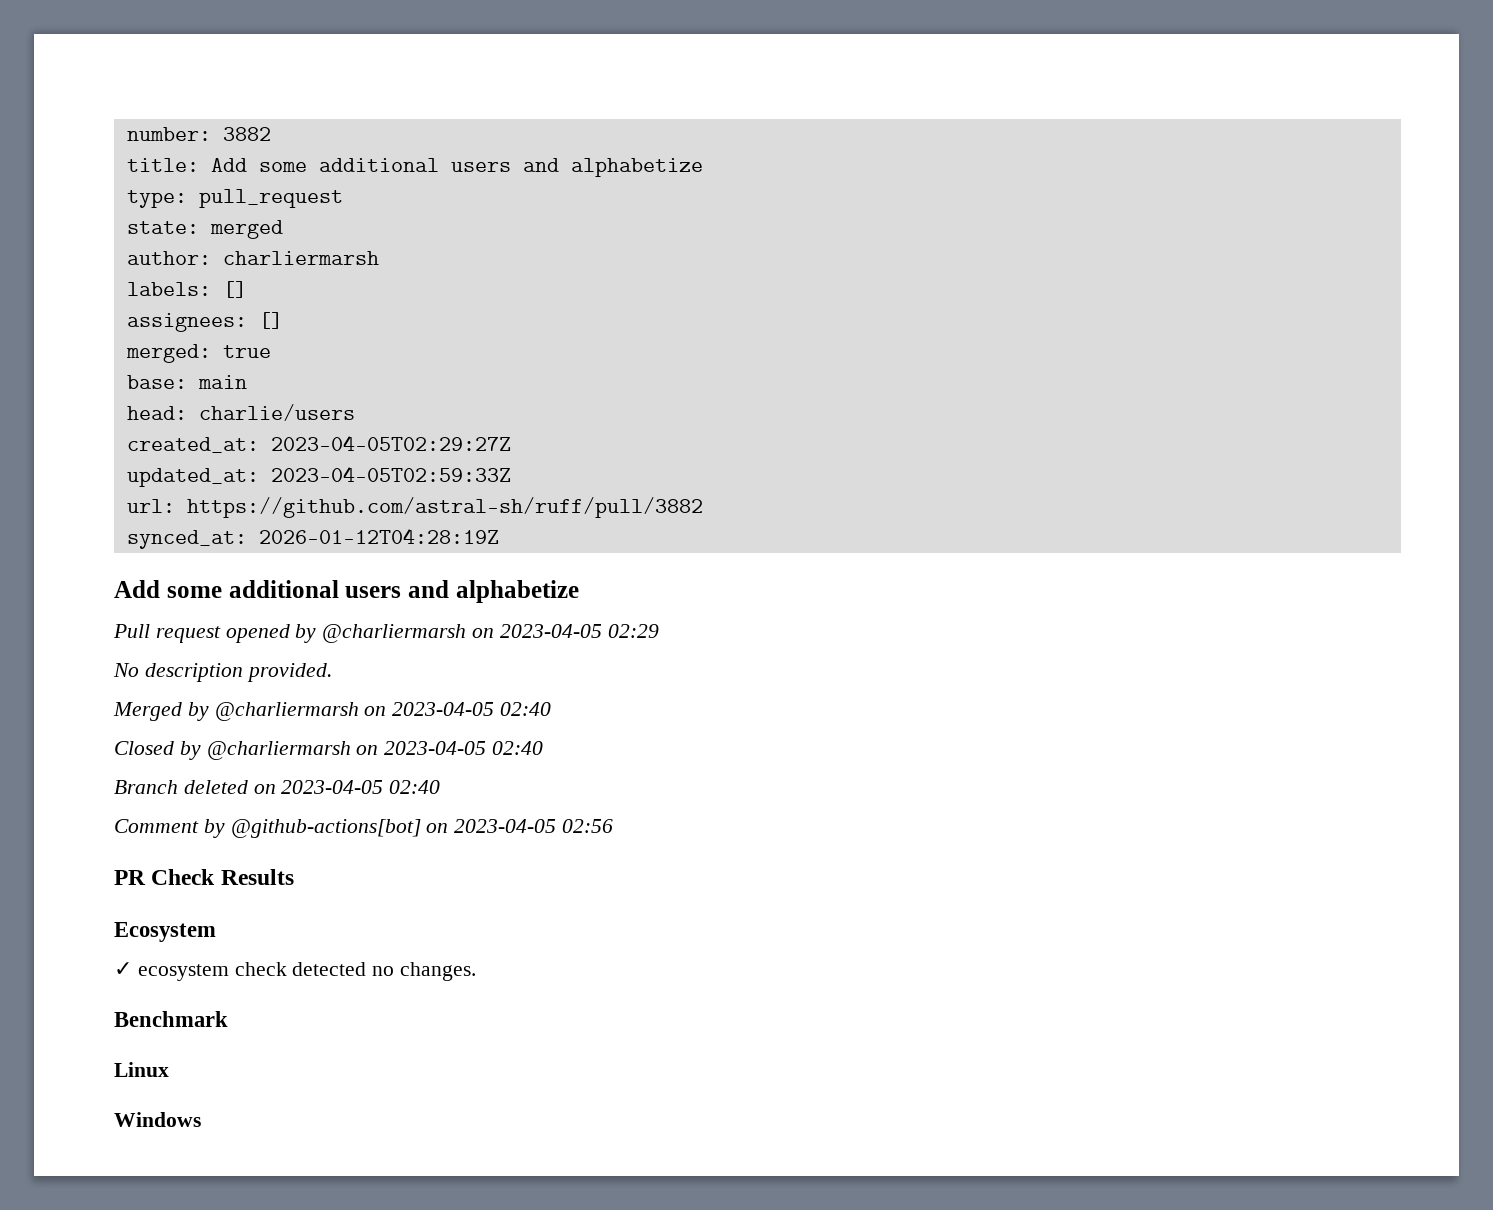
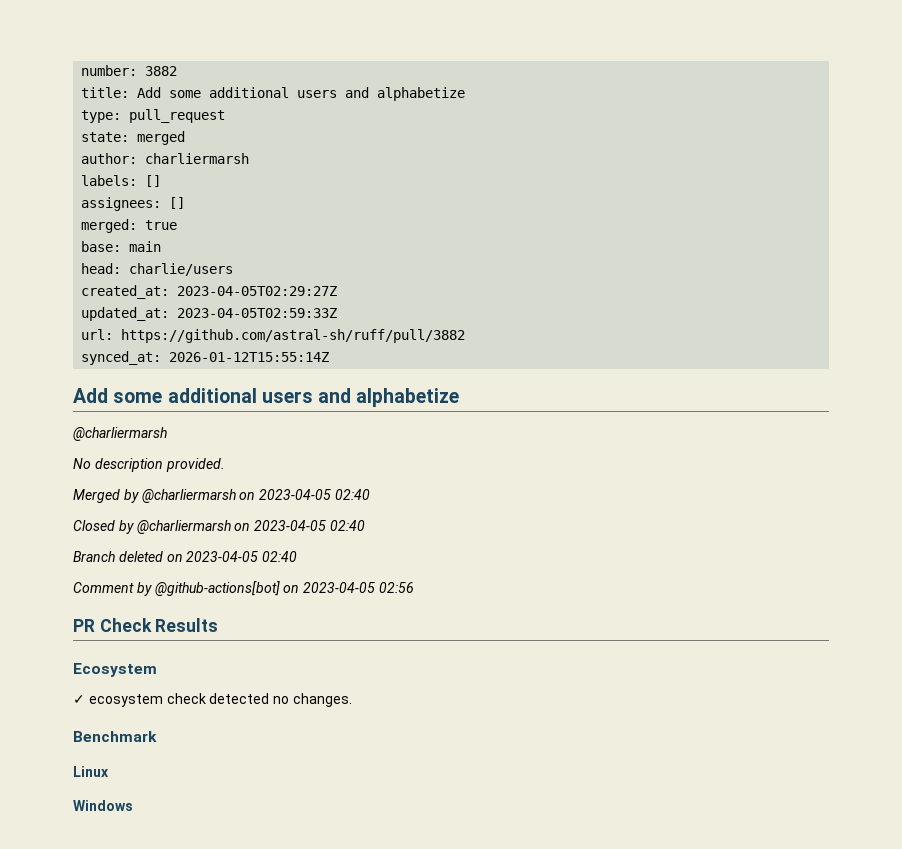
- synced_at: 2026-01-12T04:28:19Z
+ synced_at: 2026-01-12T15:55:14Z
  Add some additional users and alphabetize
- Pull request opened by @charliermarsh on 2023-04-05 02:29
+ @charliermarsh

